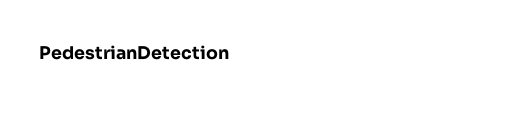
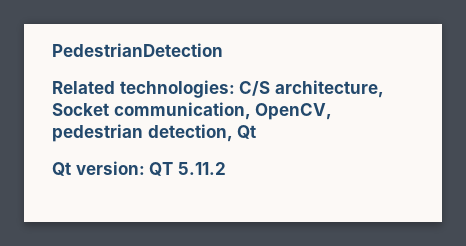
+ Related technologies: C/S architecture, Socket communication, OpenCV, pedestrian detection, Qt
+ Qt version: QT 5.11.2

